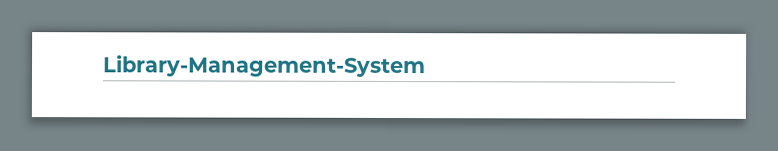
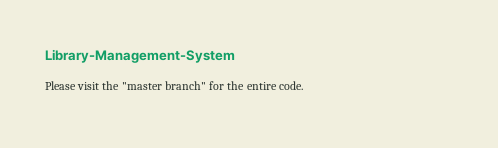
+ Please visit the "master branch" for the entire code.

